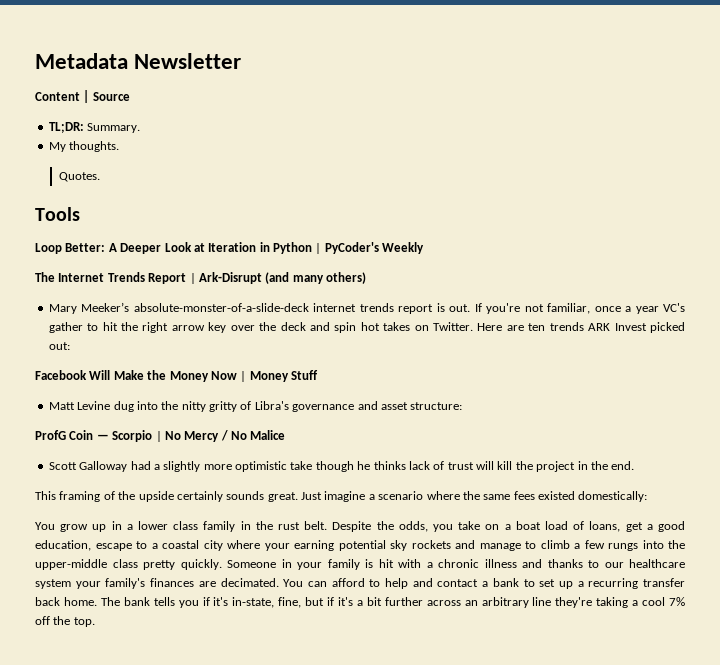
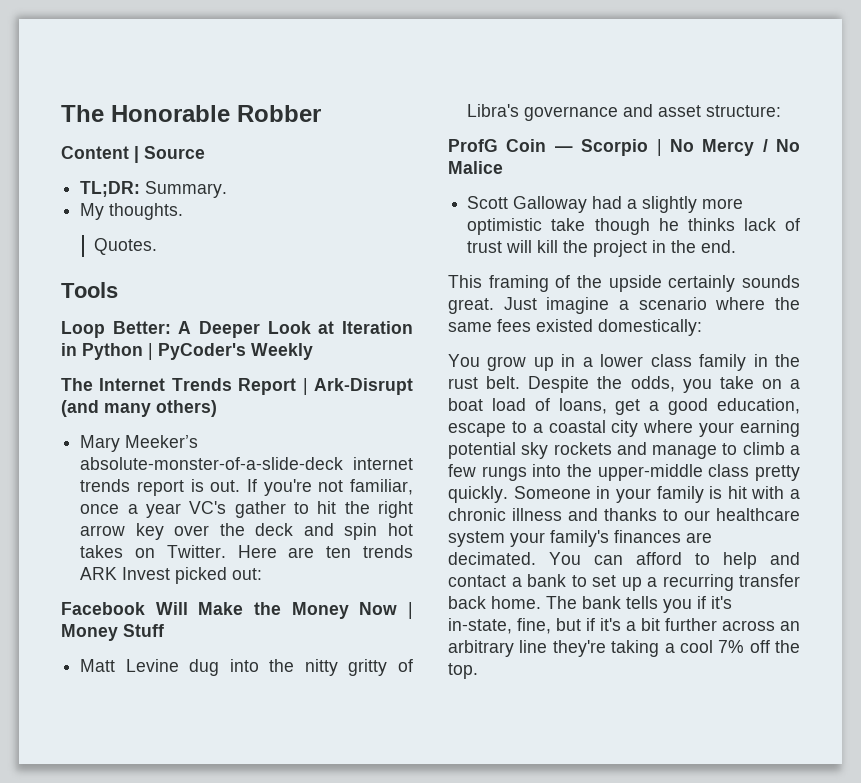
- Metadata Newsletter
+ The Honorable Robber

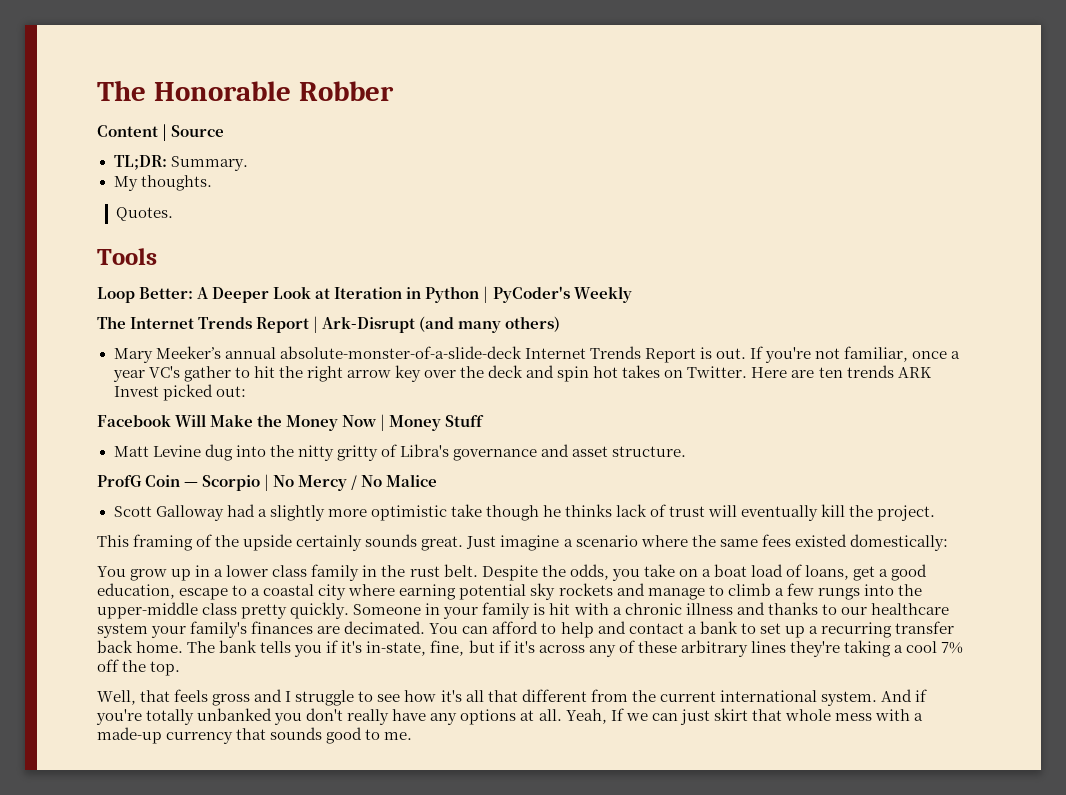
- Mary Meeker’s absolute-monster-of-a-slide-deck internet trends report is out.
+ Mary Meeker’s annual absolute-monster-of-a-slide-deck Internet Trends Report is out.
- Matt Levine dug into the nitty gritty of Libra's governance and asset structure:
+ Matt Levine dug into the nitty gritty of Libra's governance and asset structure.
- Scott Galloway had a slightly more optimistic take though he thinks lack of trust will kill the project in the end.
+ Scott Galloway had a slightly more optimistic take though he thinks lack of trust will eventually kill the project.
- Despite the odds, you take on a boat load of loans, get a good education, escape to a coastal city where your earning potential sky rockets and manage to climb a few rungs into the upper-middle class pretty quickly.
+ Despite the odds, you take on a boat load of loans, get a good education, escape to a coastal city where earning potential sky rockets and manage to climb a few rungs into the upper-middle class pretty quickly.
- The bank tells you if it's in-state, fine, but if it's a bit further across an arbitrary line they're taking a cool 7% off the top.
+ The bank tells you if it's in-state, fine, but if it's across any of these arbitrary lines they're taking a cool 7% off the top.
+ Well, that feels gross and I struggle to see how it's all that different from the current international system. And if you're totally unbanked you don't really have any options at all. Yeah, If we can just skirt that whole mess with a made-up currency that sounds good to me.

